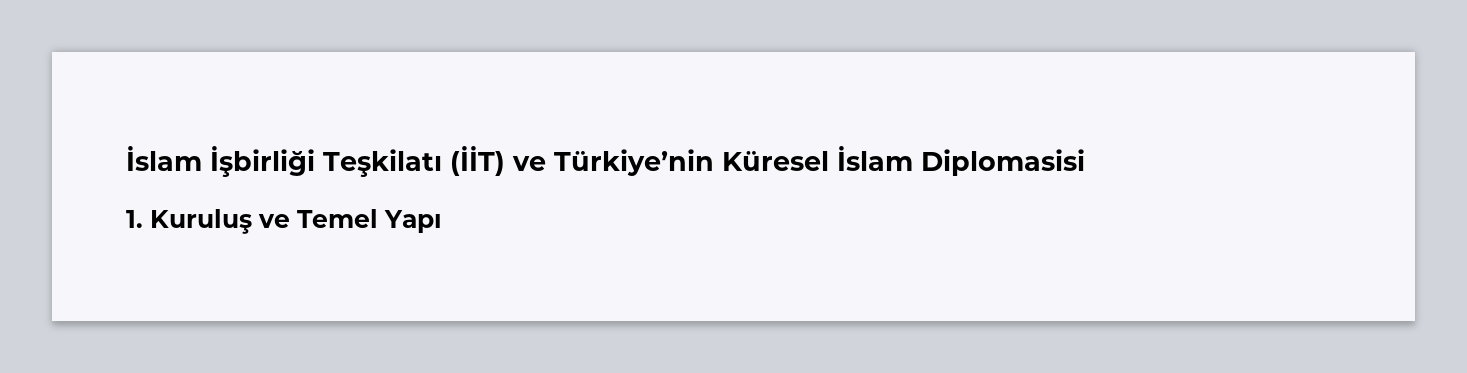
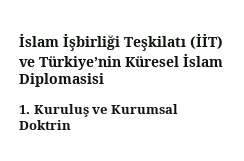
- 1. Kuruluş ve Temel Yapı
+ 1. Kuruluş ve Kurumsal Doktrin

